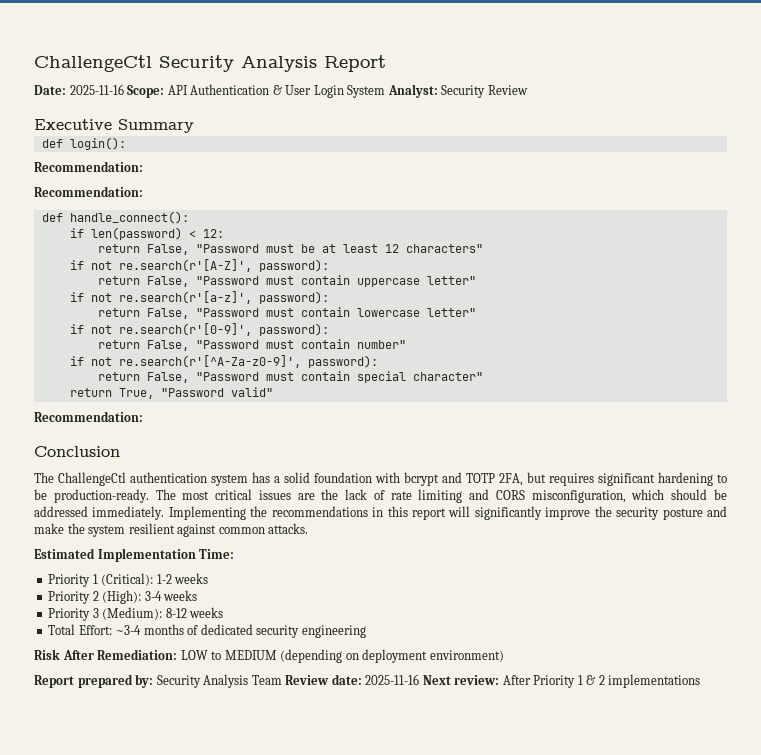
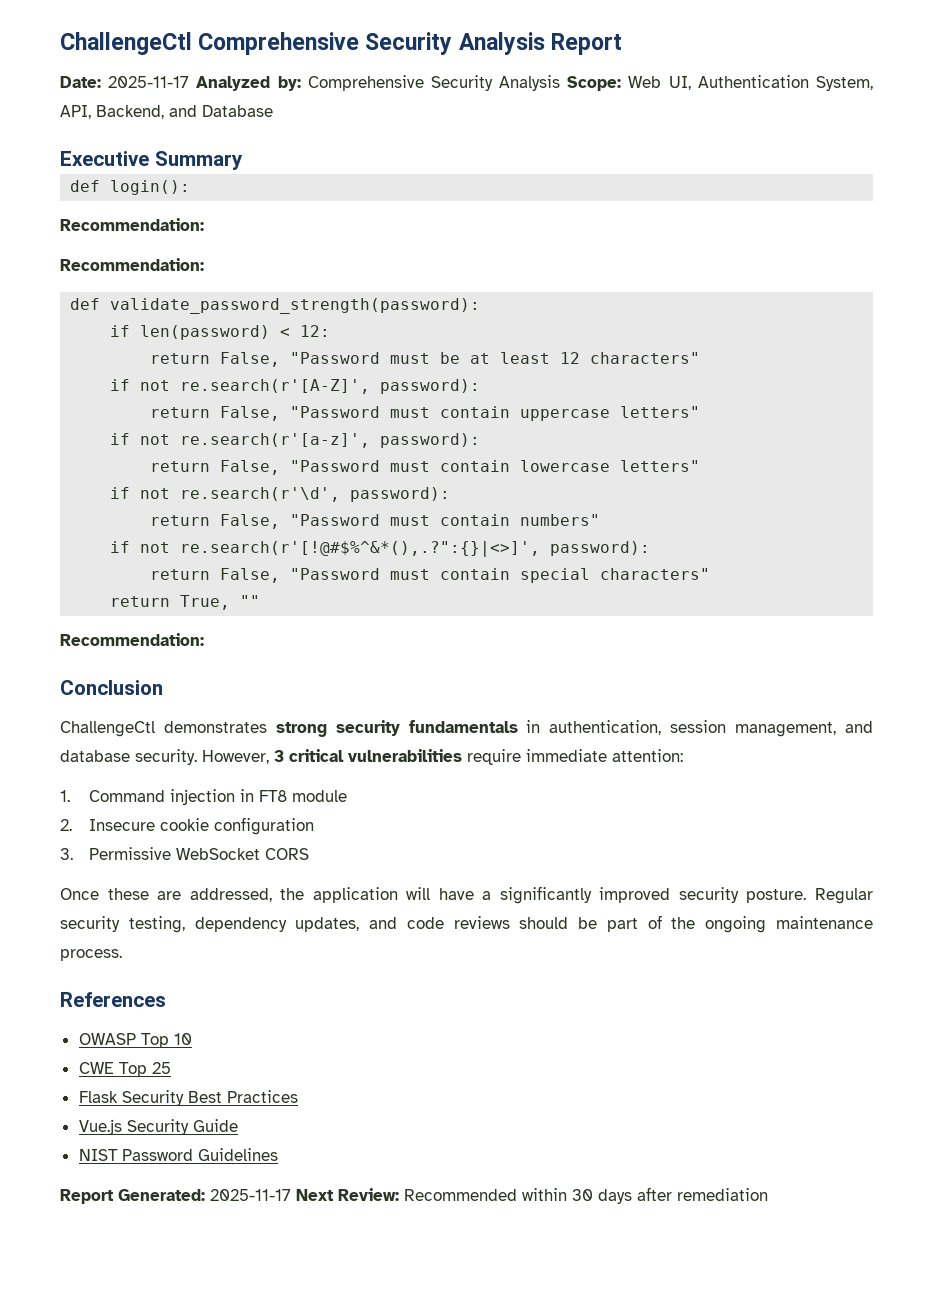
- ChallengeCtl Security Analysis Report
+ ChallengeCtl Comprehensive Security Analysis Report
- Date: 2025-11-16 Scope: API Authentication & User Login System Analyst: Security Review
+ Date: 2025-11-17 Analyzed by: Comprehensive Security Analysis Scope: Web UI, Authentication System, API, Backend, and Database
- def handle_connect():
+ def validate_password_strength(password):
- return False, "Password must contain uppercase letter"
+ return False, "Password must contain uppercase letters"
- return False, "Password must contain lowercase letter"
- if not re.search(r'[0-9]', password):
- return False, "Password must contain number"
- if not re.search(r'[^A-Za-z0-9]', password):
+ return False, "Password must contain lowercase letters"
+ if not re.search(r'\d', password):
+ return False, "Password must contain numbers"
+ if not re.search(r'[!@#$%^&*(),.?":{}|<>]', password):
- return False, "Password must contain special character"
+ return False, "Password must contain special characters"
- return True, "Password valid"
+ return True, ""
- The ChallengeCtl authentication system has a solid foundation with bcrypt and TOTP 2FA, but requires significant hardening to be production-ready. The most critical issues are the lack of rate limiting and CORS misconfiguration, which should be addressed immediately. Implementing the recommendations in this report will significantly improve the security posture and make the system resilient against common attacks.
- Estimated Implementation Time:
- Priority 1 (Critical): 1-2 weeks
- Priority 2 (High): 3-4 weeks
- Priority 3 (Medium): 8-12 weeks
- Total Effort: ~3-4 months of dedicated security engineering
- Risk After Remediation: LOW to MEDIUM (depending on deployment environment)
- Report prepared by: Security Analysis Team Review date: 2025-11-16 Next review: After Priority 1 & 2 implementations
+ ChallengeCtl demonstrates strong security fundamentals in authentication, session management, and database security. However, 3 critical vulnerabilities require immediate attention:
+ 1. Command injection in FT8 module
+ 2. Insecure cookie configuration
+ 3. Permissive WebSocket CORS
+ Once these are addressed, the application will have a significantly improved security posture. Regular security testing, dependency updates, and code reviews should be part of the ongoing maintenance process.
+ References
+ OWASP Top 10
+ CWE Top 25
+ Flask Security Best Practices
+ Vue.js Security Guide
+ NIST Password Guidelines
+ Report Generated: 2025-11-17 Next Review: Recommended within 30 days after remediation

